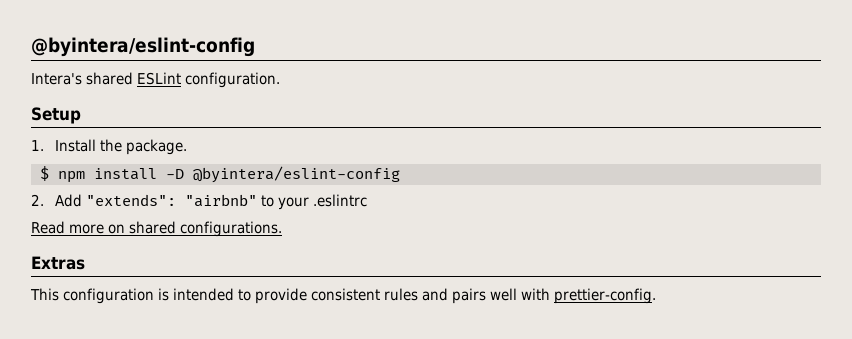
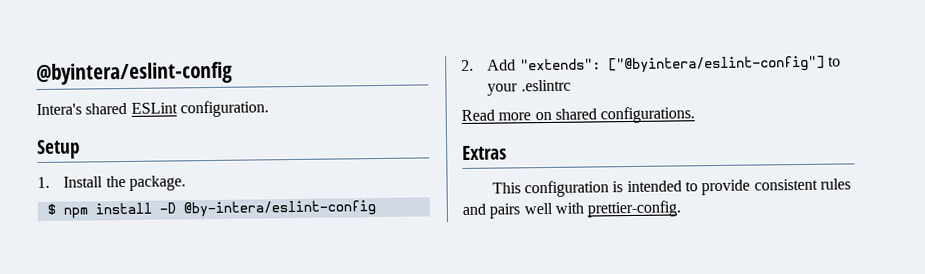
- $ npm install -D @byintera/eslint-config
+ $ npm install -D @by-intera/eslint-config
- 2. Add "extends": "airbnb" to your .eslintrc
+ 2. Add "extends": ["@byintera/eslint-config"] to your .eslintrc

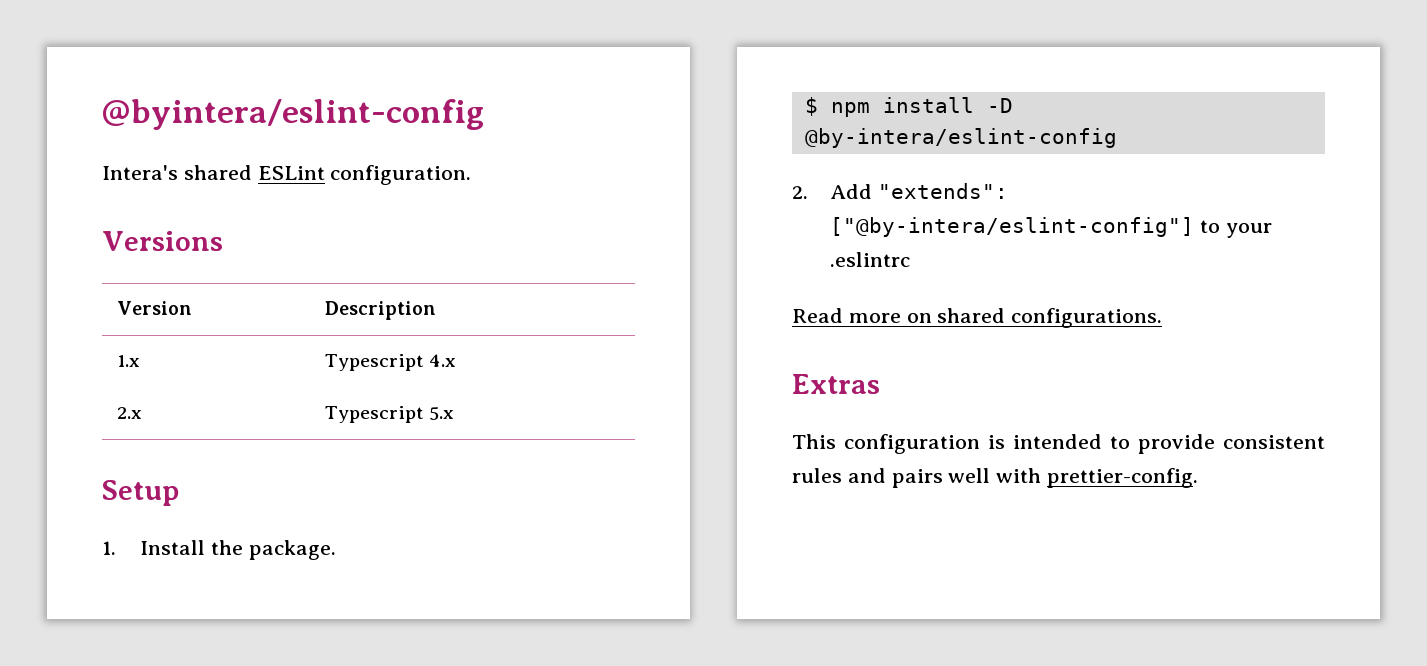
+ Versions
+ Version | Description
+ 1.x | Typescript 4.x
+ 2.x | Typescript 5.x
- 2. Add "extends": ["@byintera/eslint-config"] to your .eslintrc
+ 2. Add "extends": ["@by-intera/eslint-config"] to your .eslintrc

